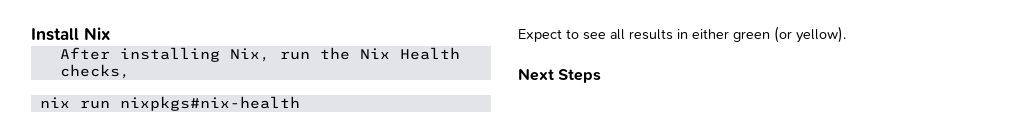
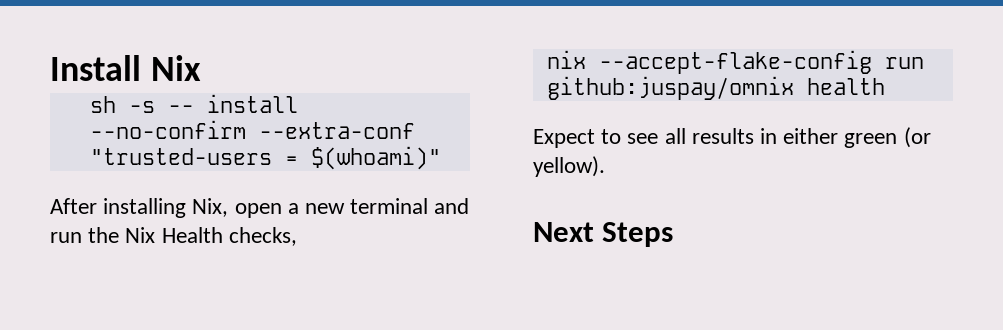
- After installing Nix, run the Nix Health checks,
+ sh -s -- install --no-confirm --extra-conf "trusted-users = $(whoami)"
+ After installing Nix, open a new terminal and run the Nix Health checks,
- nix run nixpkgs#nix-health
+ nix --accept-flake-config run github:juspay/omnix health

